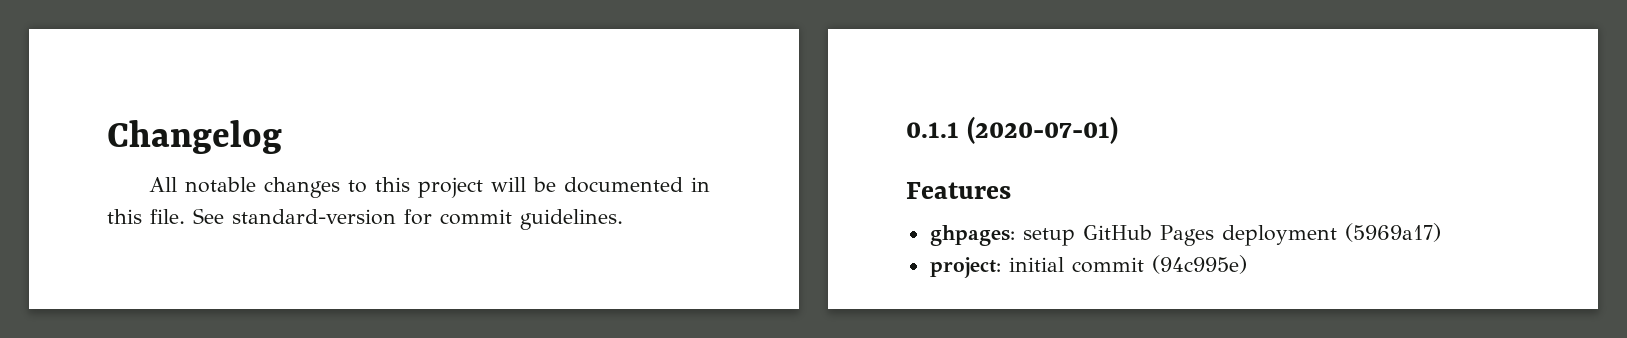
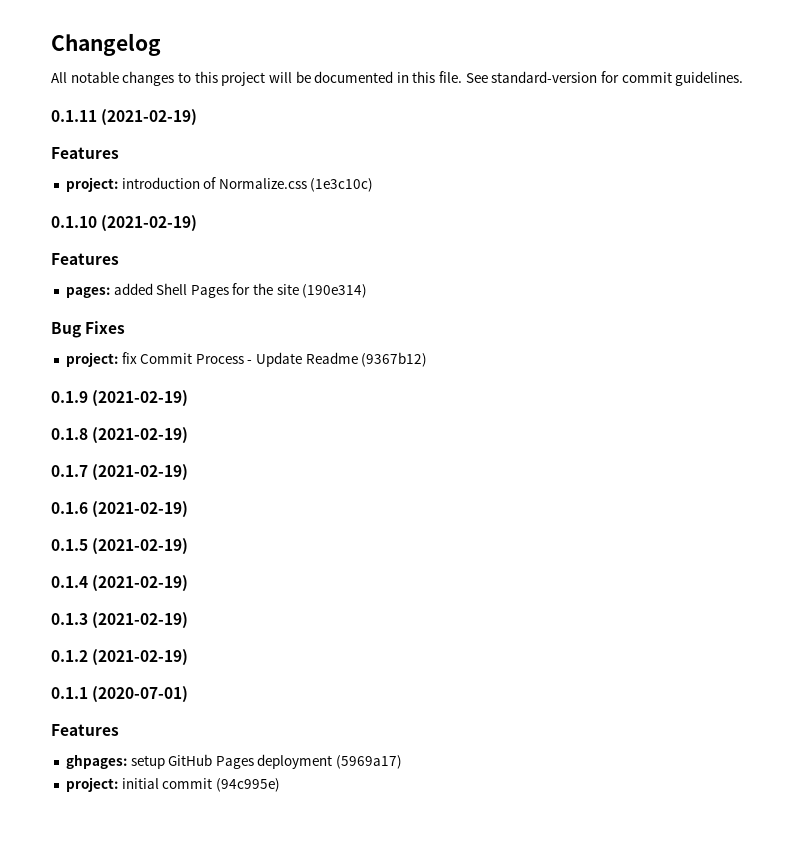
+ 0.1.11 (2021-02-19)
+ Features
+ project: introduction of Normalize.css (1e3c10c)
+ 0.1.10 (2021-02-19)
+ Features
+ pages: added Shell Pages for the site (190e314)
+ Bug Fixes
+ project: fix Commit Process - Update Readme (9367b12)
+ 0.1.9 (2021-02-19)
+ 0.1.8 (2021-02-19)
+ 0.1.7 (2021-02-19)
+ 0.1.6 (2021-02-19)
+ 0.1.5 (2021-02-19)
+ 0.1.4 (2021-02-19)
+ 0.1.3 (2021-02-19)
+ 0.1.2 (2021-02-19)

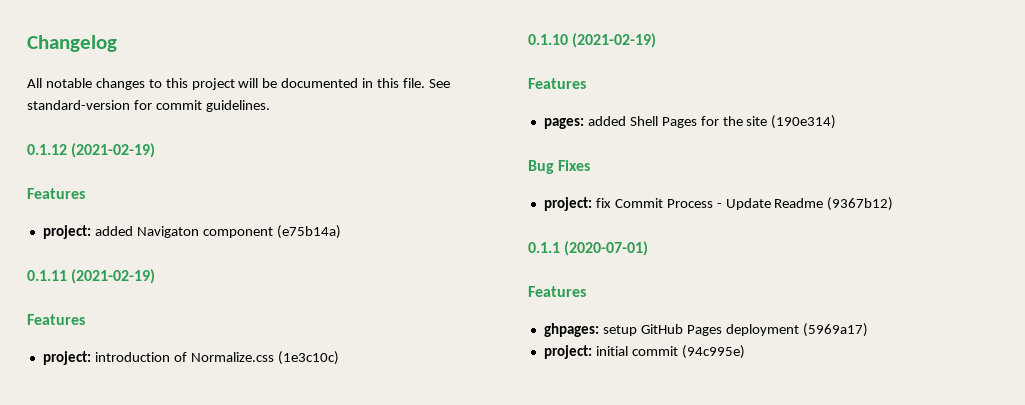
+ 0.1.12 (2021-02-19)
+ Features
+ project: added Navigaton component (e75b14a)
- 0.1.9 (2021-02-19)
- 0.1.8 (2021-02-19)
- 0.1.7 (2021-02-19)
- 0.1.6 (2021-02-19)
- 0.1.5 (2021-02-19)
- 0.1.4 (2021-02-19)
- 0.1.3 (2021-02-19)
- 0.1.2 (2021-02-19)

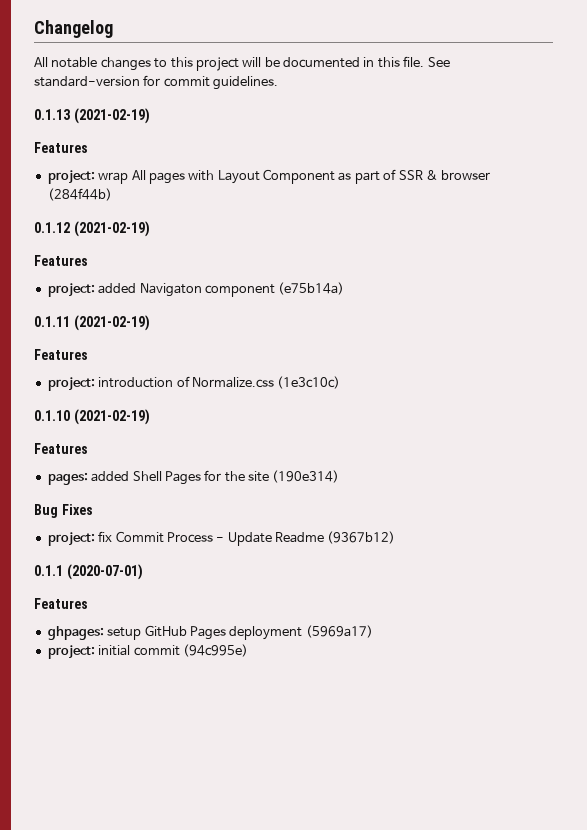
+ 0.1.13 (2021-02-19)
+ Features
+ project: wrap All pages with Layout Component as part of SSR & browser (284f44b)

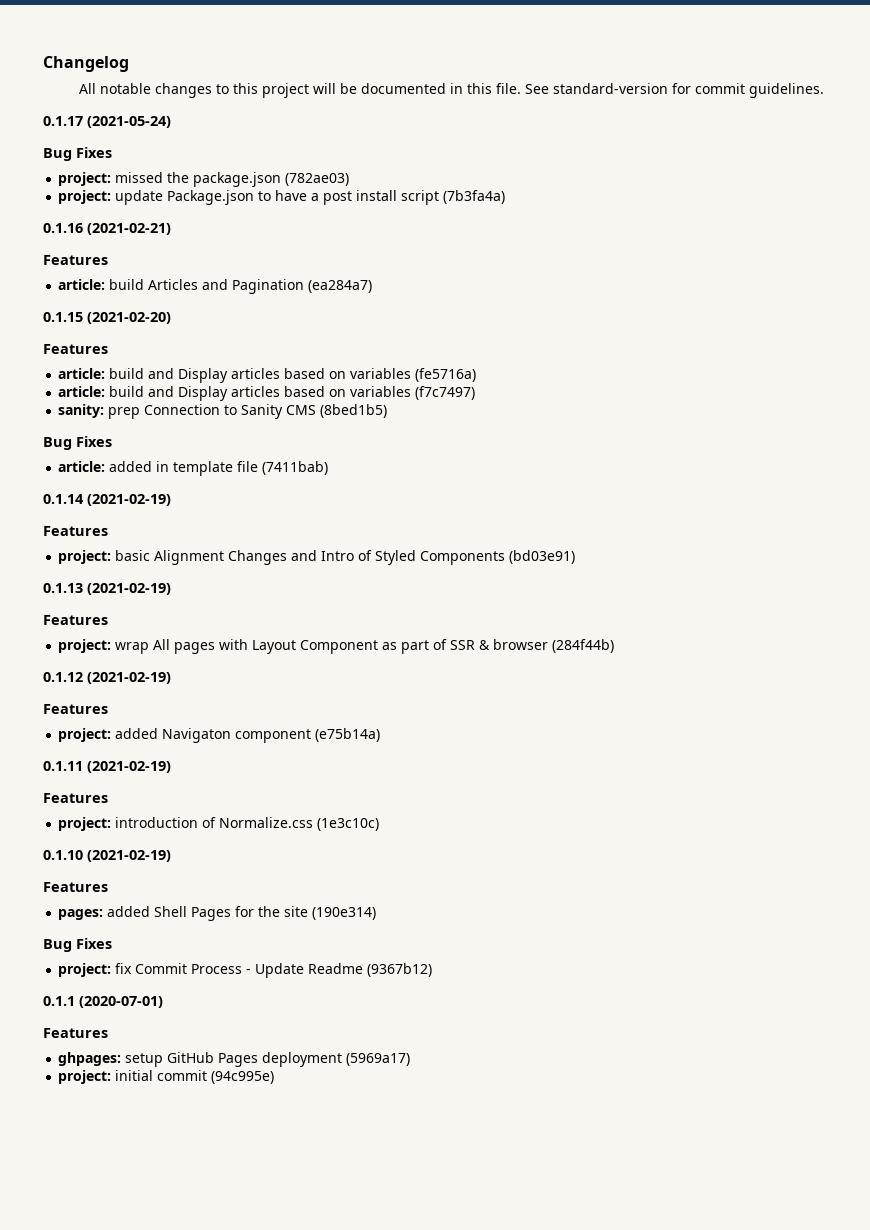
+ 0.1.17 (2021-05-24)
+ Bug Fixes
+ project: missed the package.json (782ae03)
+ project: update Package.json to have a post install script (7b3fa4a)
+ 0.1.16 (2021-02-21)
+ Features
+ article: build Articles and Pagination (ea284a7)
+ 0.1.15 (2021-02-20)
+ Features
+ article: build and Display articles based on variables (fe5716a)
+ article: build and Display articles based on variables (f7c7497)
+ sanity: prep Connection to Sanity CMS (8bed1b5)
+ Bug Fixes
+ article: added in template file (7411bab)
+ 0.1.14 (2021-02-19)
+ Features
+ project: basic Alignment Changes and Intro of Styled Components (bd03e91)

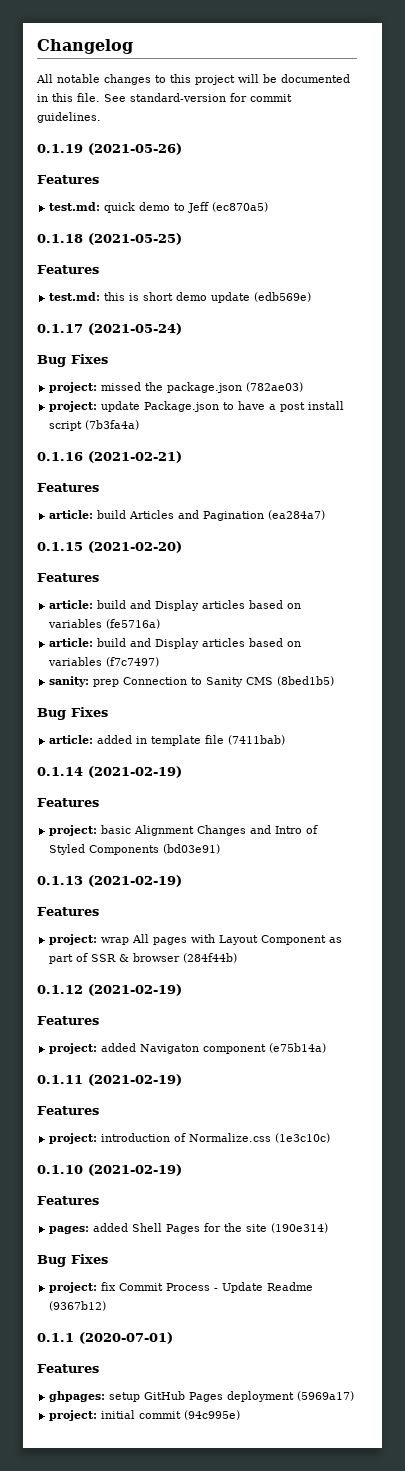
+ 0.1.19 (2021-05-26)
+ Features
+ test.md: quick demo to Jeff (ec870a5)
+ 0.1.18 (2021-05-25)
+ Features
+ test.md: this is short demo update (edb569e)

